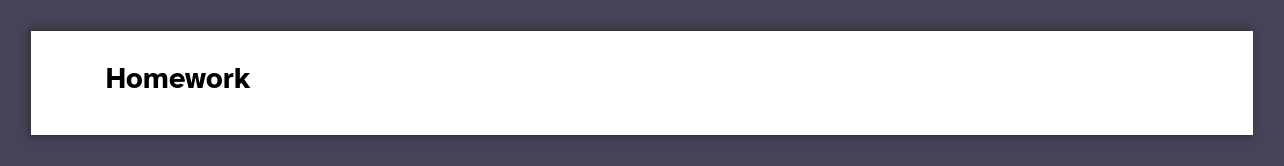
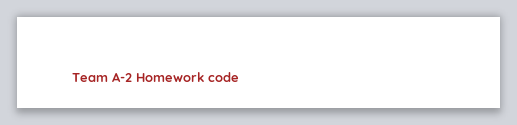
- Homework
+ Team A-2 Homework code

